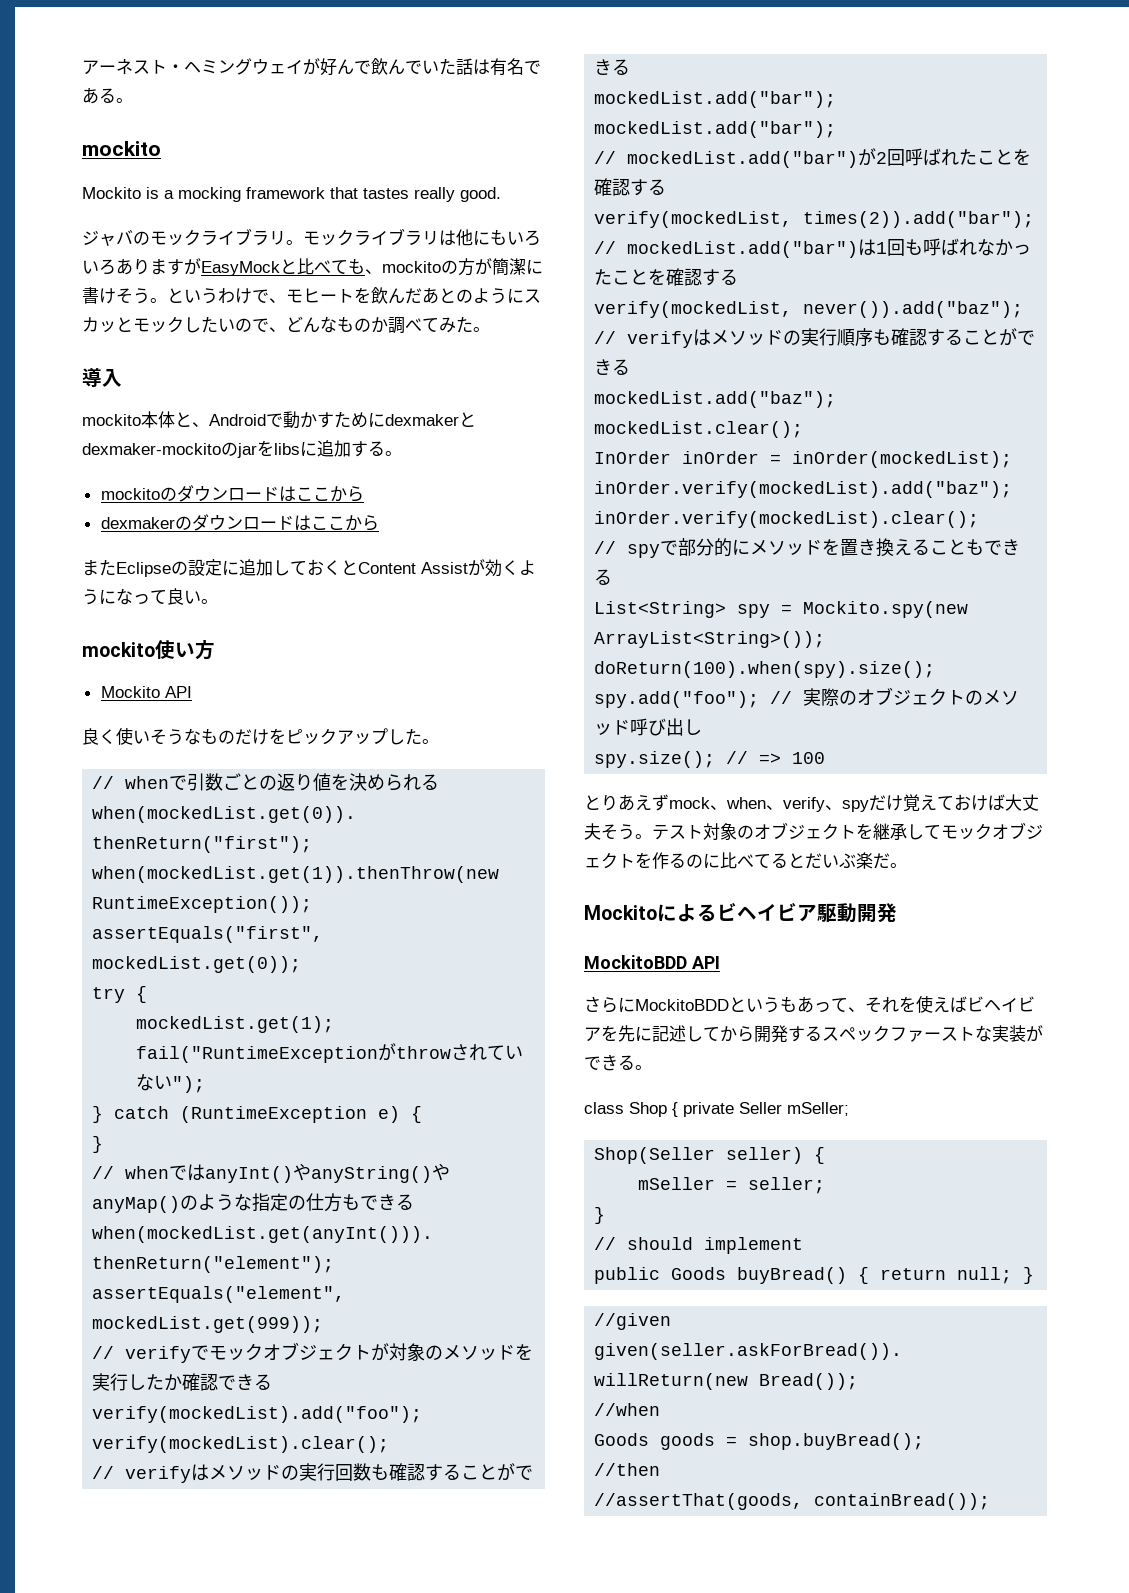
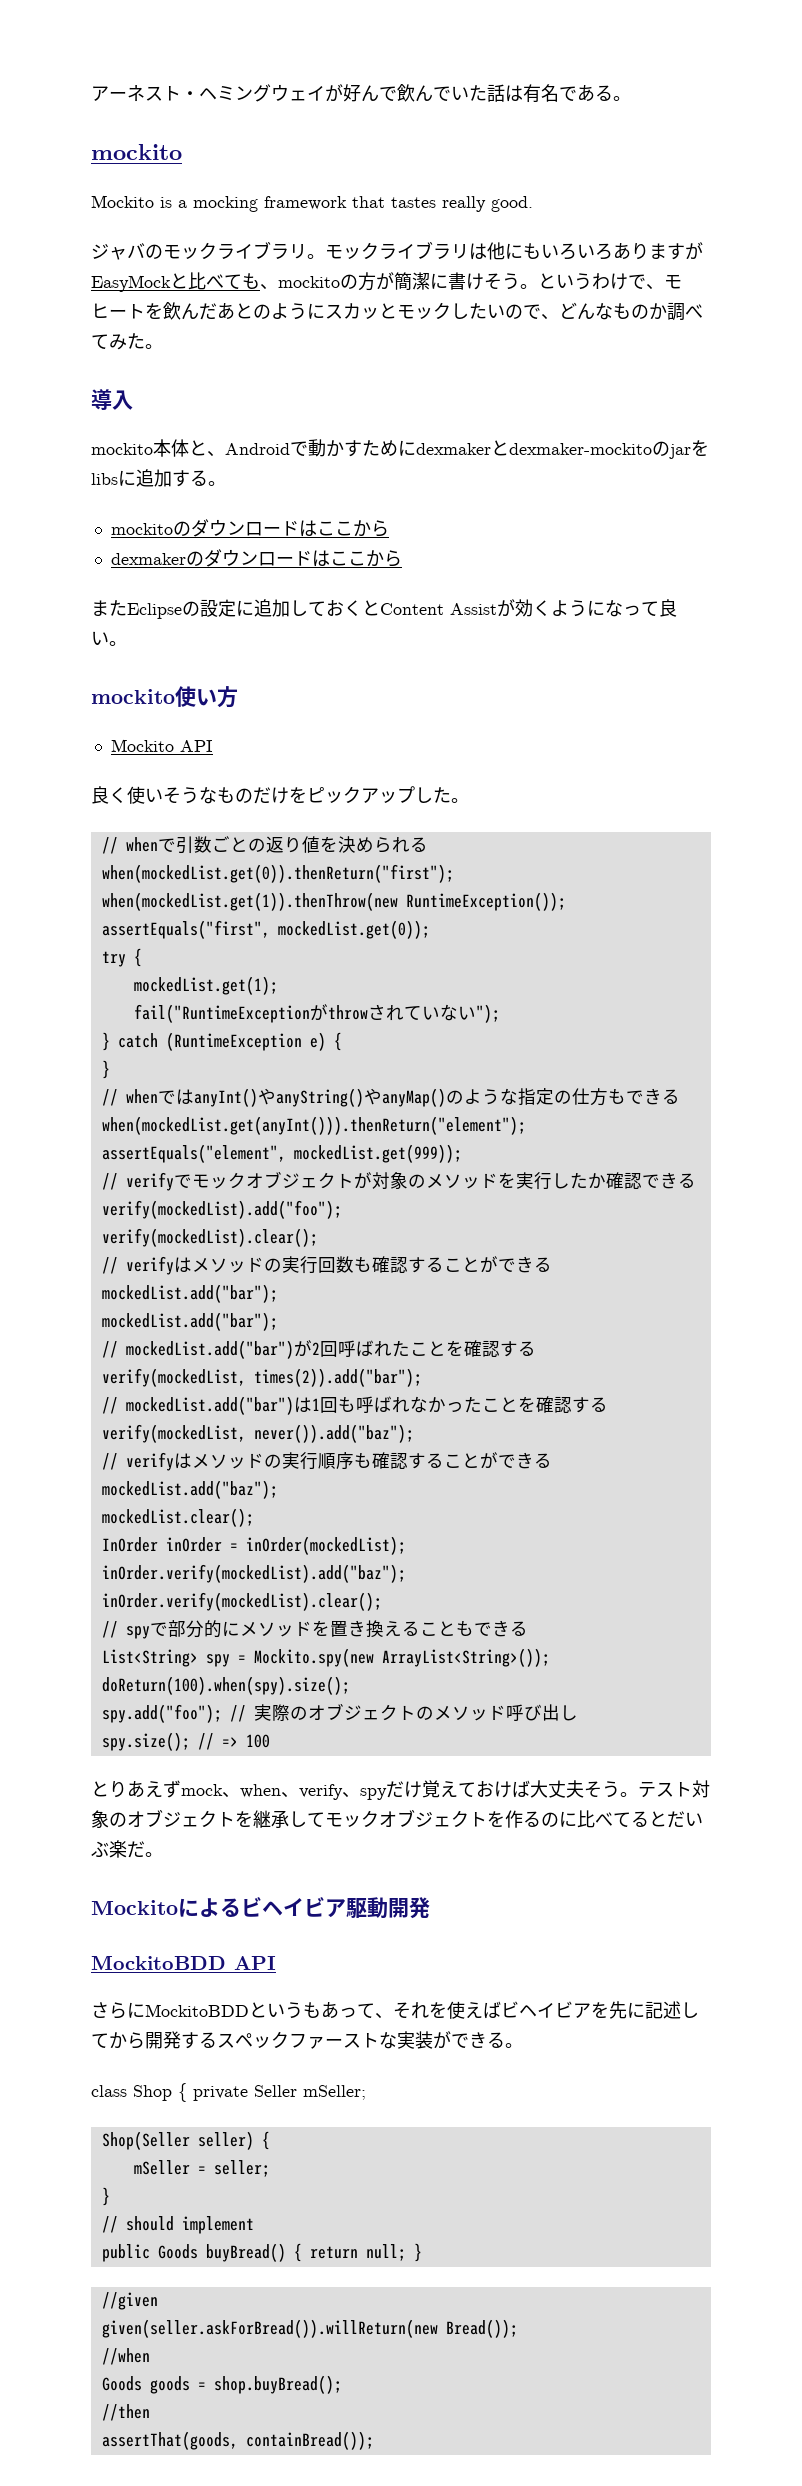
- //assertThat(goods, containBread());
+ assertThat(goods, containBread());

